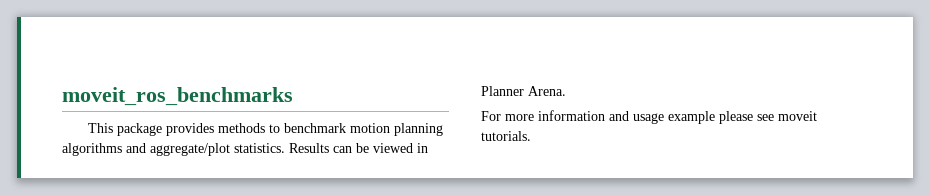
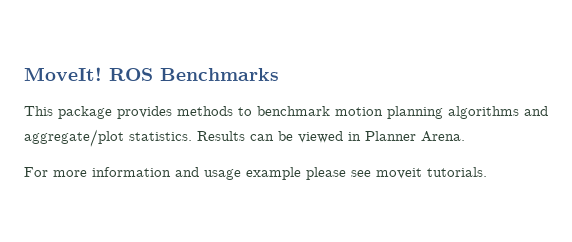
- moveit_ros_benchmarks
+ MoveIt! ROS Benchmarks

